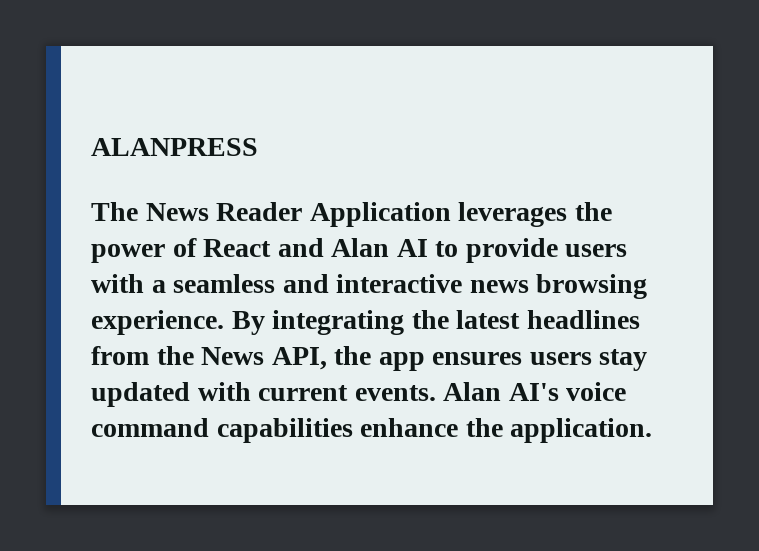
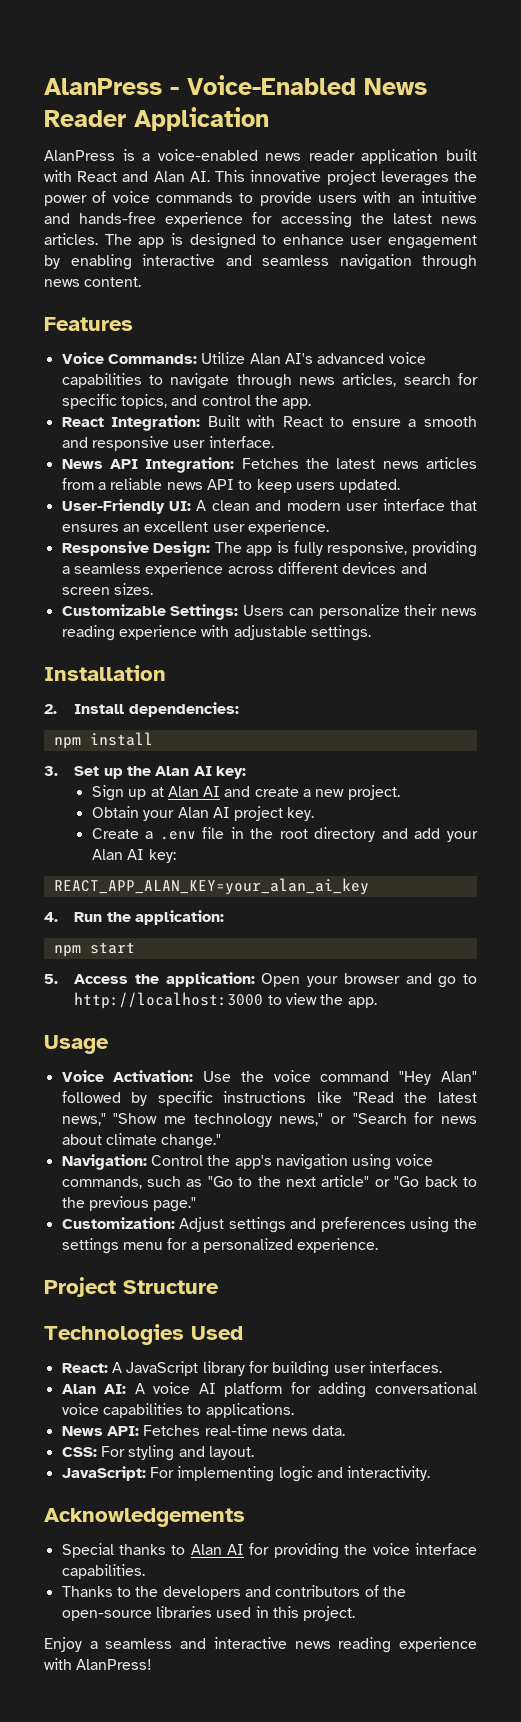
- ALANPRESS
- The News Reader Application leverages the power of React and Alan AI to provide users with a seamless and interactive news browsing experience. By integrating the latest headlines from the News API, the app ensures users stay updated with current events. Alan AI's voice command capabilities enhance the application.
+ AlanPress - Voice-Enabled News Reader Application
+ AlanPress is a voice-enabled news reader application built with React and Alan AI. This innovative project leverages the power of voice commands to provide users with an intuitive and hands-free experience for accessing the latest news articles. The app is designed to enhance user engagement by enabling interactive and seamless navigation through news content.
+ Features
+ Voice Commands: Utilize Alan AI's advanced voice capabilities to navigate through news articles, search for specific topics, and control the app.
+ React Integration: Built with React to ensure a smooth and responsive user interface.
+ News API Integration: Fetches the latest news articles from a reliable news API to keep users updated.
+ User-Friendly UI: A clean and modern user interface that ensures an excellent user experience.
+ Responsive Design: The app is fully responsive, providing a seamless experience across different devices and screen sizes.
+ Customizable Settings: Users can personalize their news reading experience with adjustable settings.
+ Installation
+ 2. Install dependencies:
+ npm install
+ 3. Set up the Alan AI key:
+ Sign up at Alan AI and create a new project.
+ Obtain your Alan AI project key.
+ Create a .env file in the root directory and add your Alan AI key:
+ REACT_APP_ALAN_KEY=your_alan_ai_key
+ 4. Run the application:
+ npm start
+ 5. Access the application: Open your browser and go to http://localhost:3000 to view the app.
+ Usage
+ Voice Activation: Use the voice command "Hey Alan" followed by specific instructions like "Read the latest news," "Show me technology news," or "Search for news about climate change."
+ Navigation: Control the app's navigation using voice commands, such as "Go to the next article" or "Go back to the previous page."
+ Customization: Adjust settings and preferences using the settings menu for a personalized experience.
+ Project Structure
+ Technologies Used
+ React: A JavaScript library for building user interfaces.
+ Alan AI: A voice AI platform for adding conversational voice capabilities to applications.
+ News API: Fetches real-time news data.
+ CSS: For styling and layout.
+ JavaScript: For implementing logic and interactivity.
+ Acknowledgements
+ Special thanks to Alan AI for providing the voice interface capabilities.
+ Thanks to the developers and contributors of the open-source libraries used in this project.
+ Enjoy a seamless and interactive news reading experience with AlanPress!

